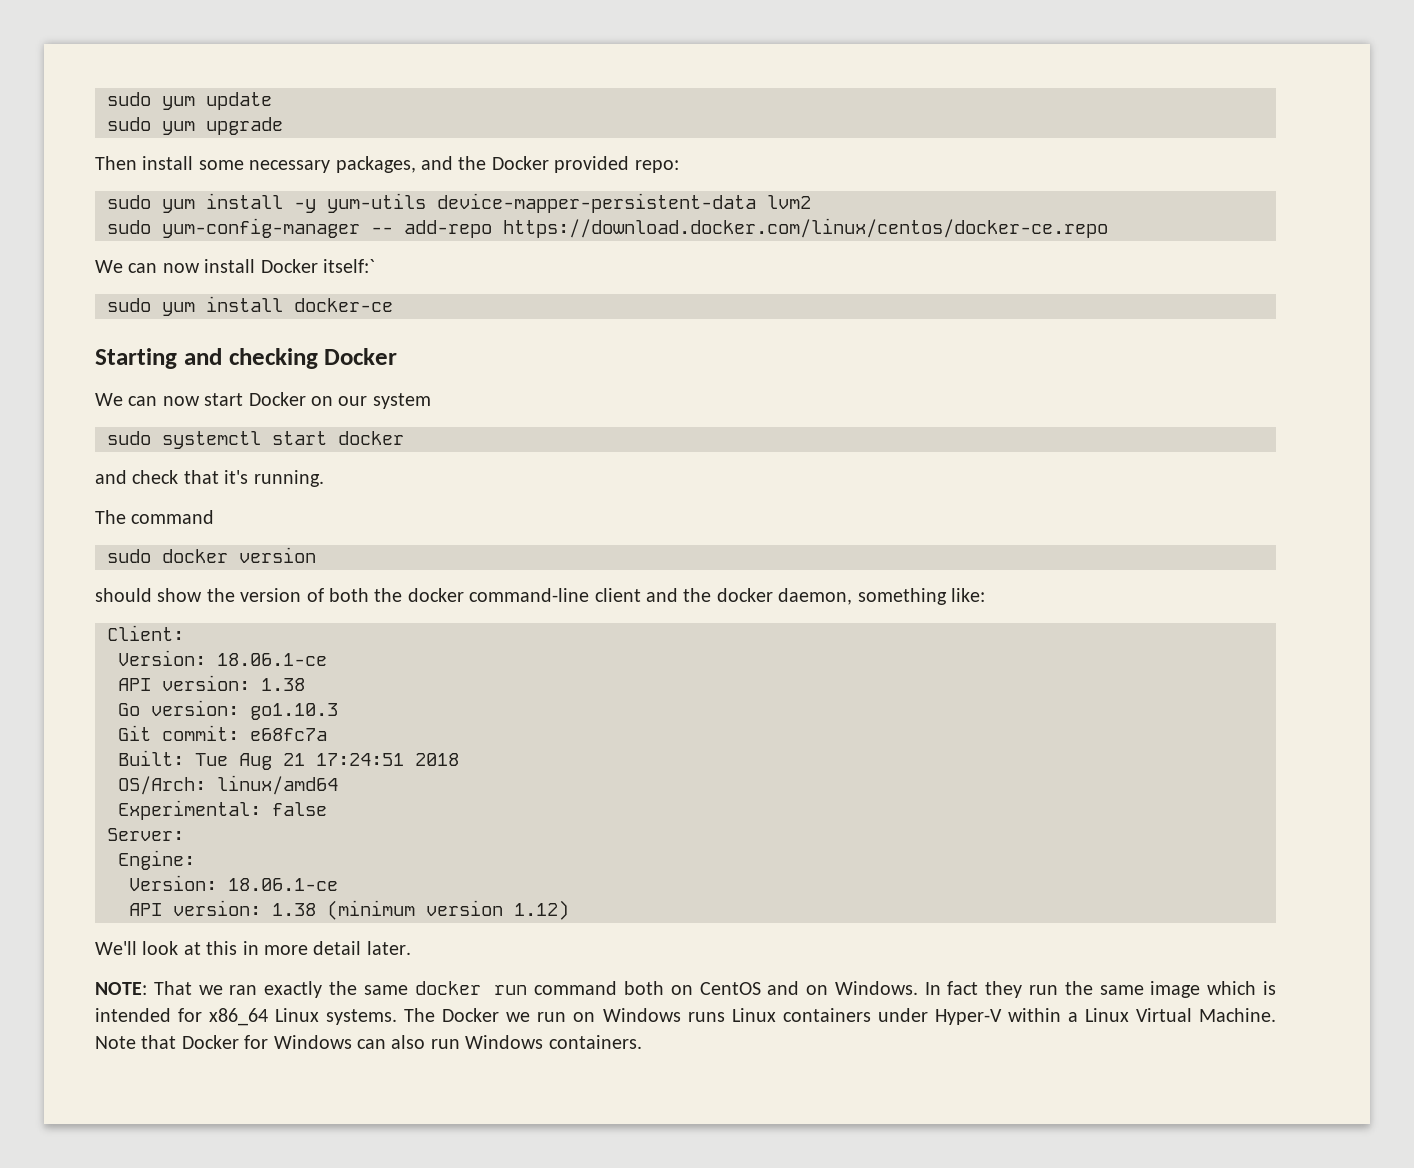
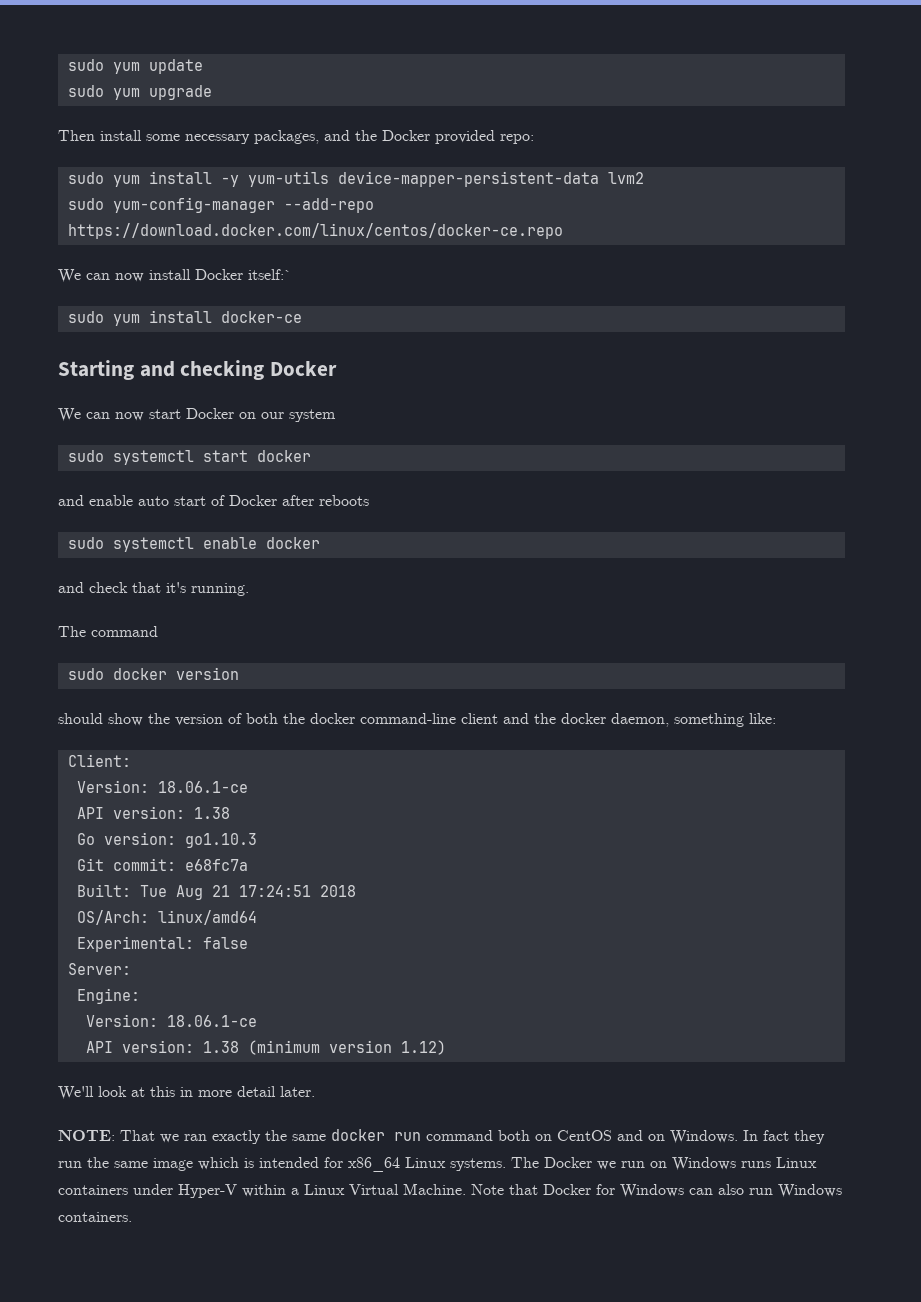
- sudo yum-config-manager -- add-repo https://download.docker.com/linux/centos/docker-ce.repo
+ sudo yum-config-manager --add-repo https://download.docker.com/linux/centos/docker-ce.repo
+ and enable auto start of Docker after reboots
+ sudo systemctl enable docker

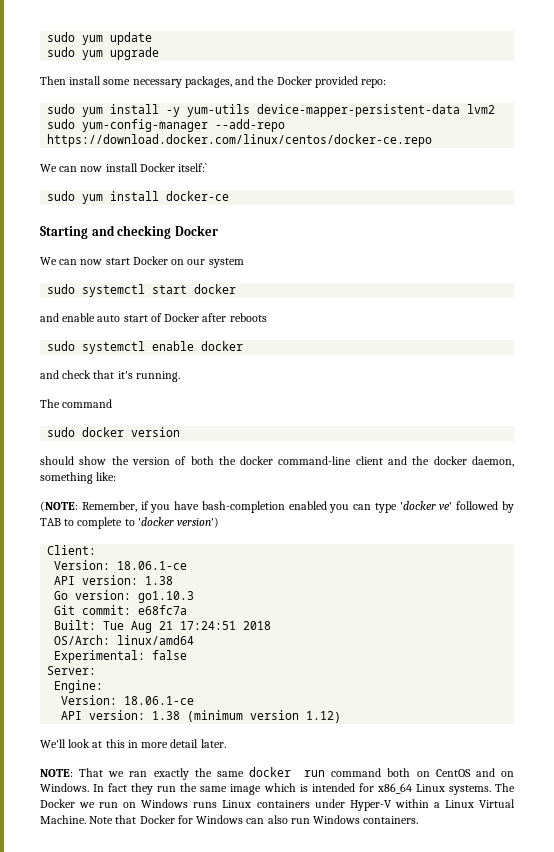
+ (NOTE: Remember, if you have bash-completion enabled you can type 'docker ve' followed by TAB to complete to 'docker version')

